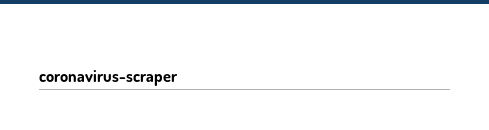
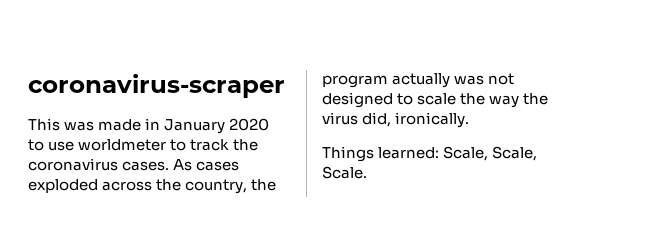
+ This was made in January 2020 to use worldmeter to track the coronavirus cases. As cases exploded across the country, the program actually was not designed to scale the way the virus did, ironically.
+ Things learned: Scale, Scale, Scale.

